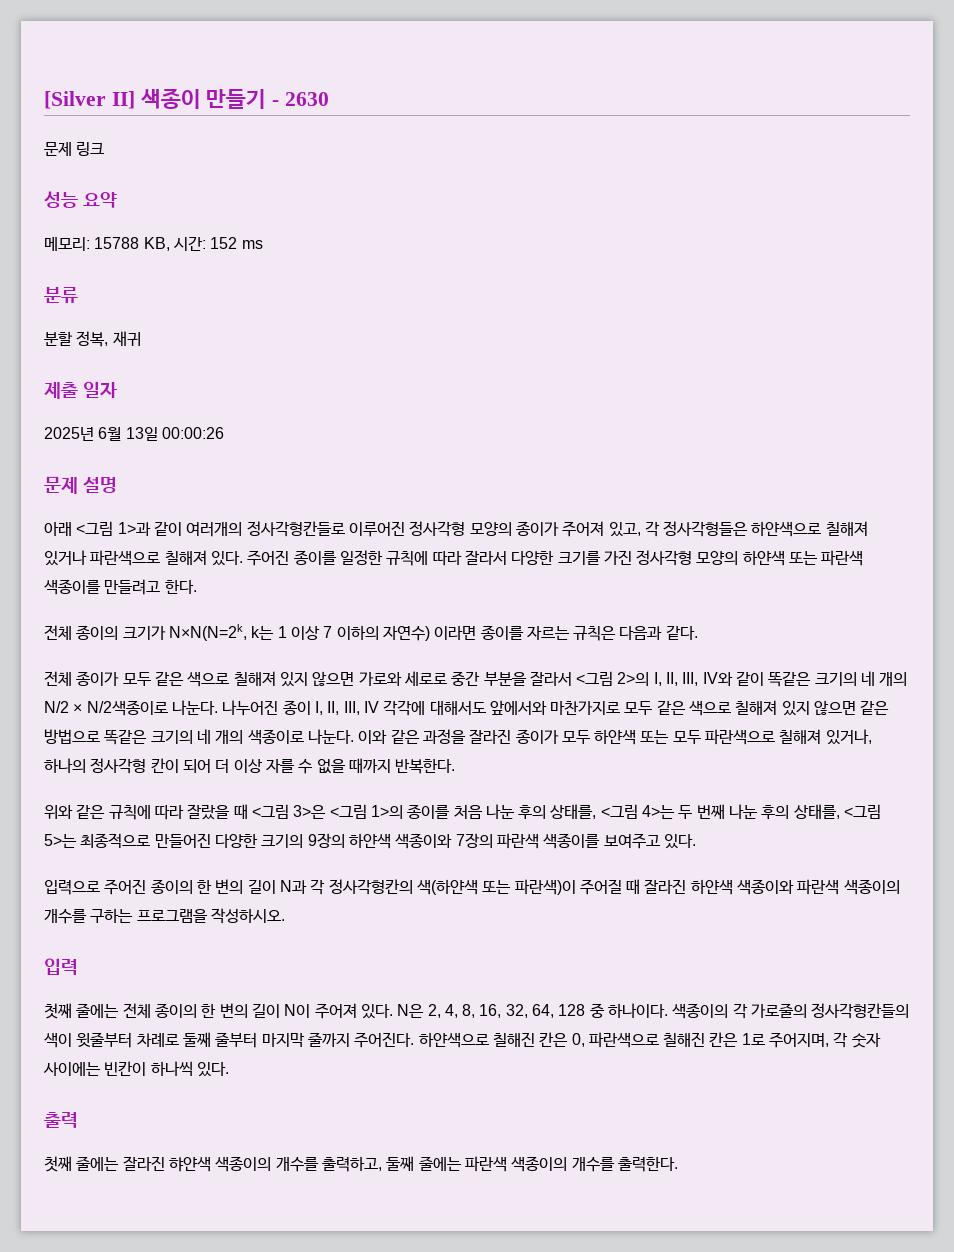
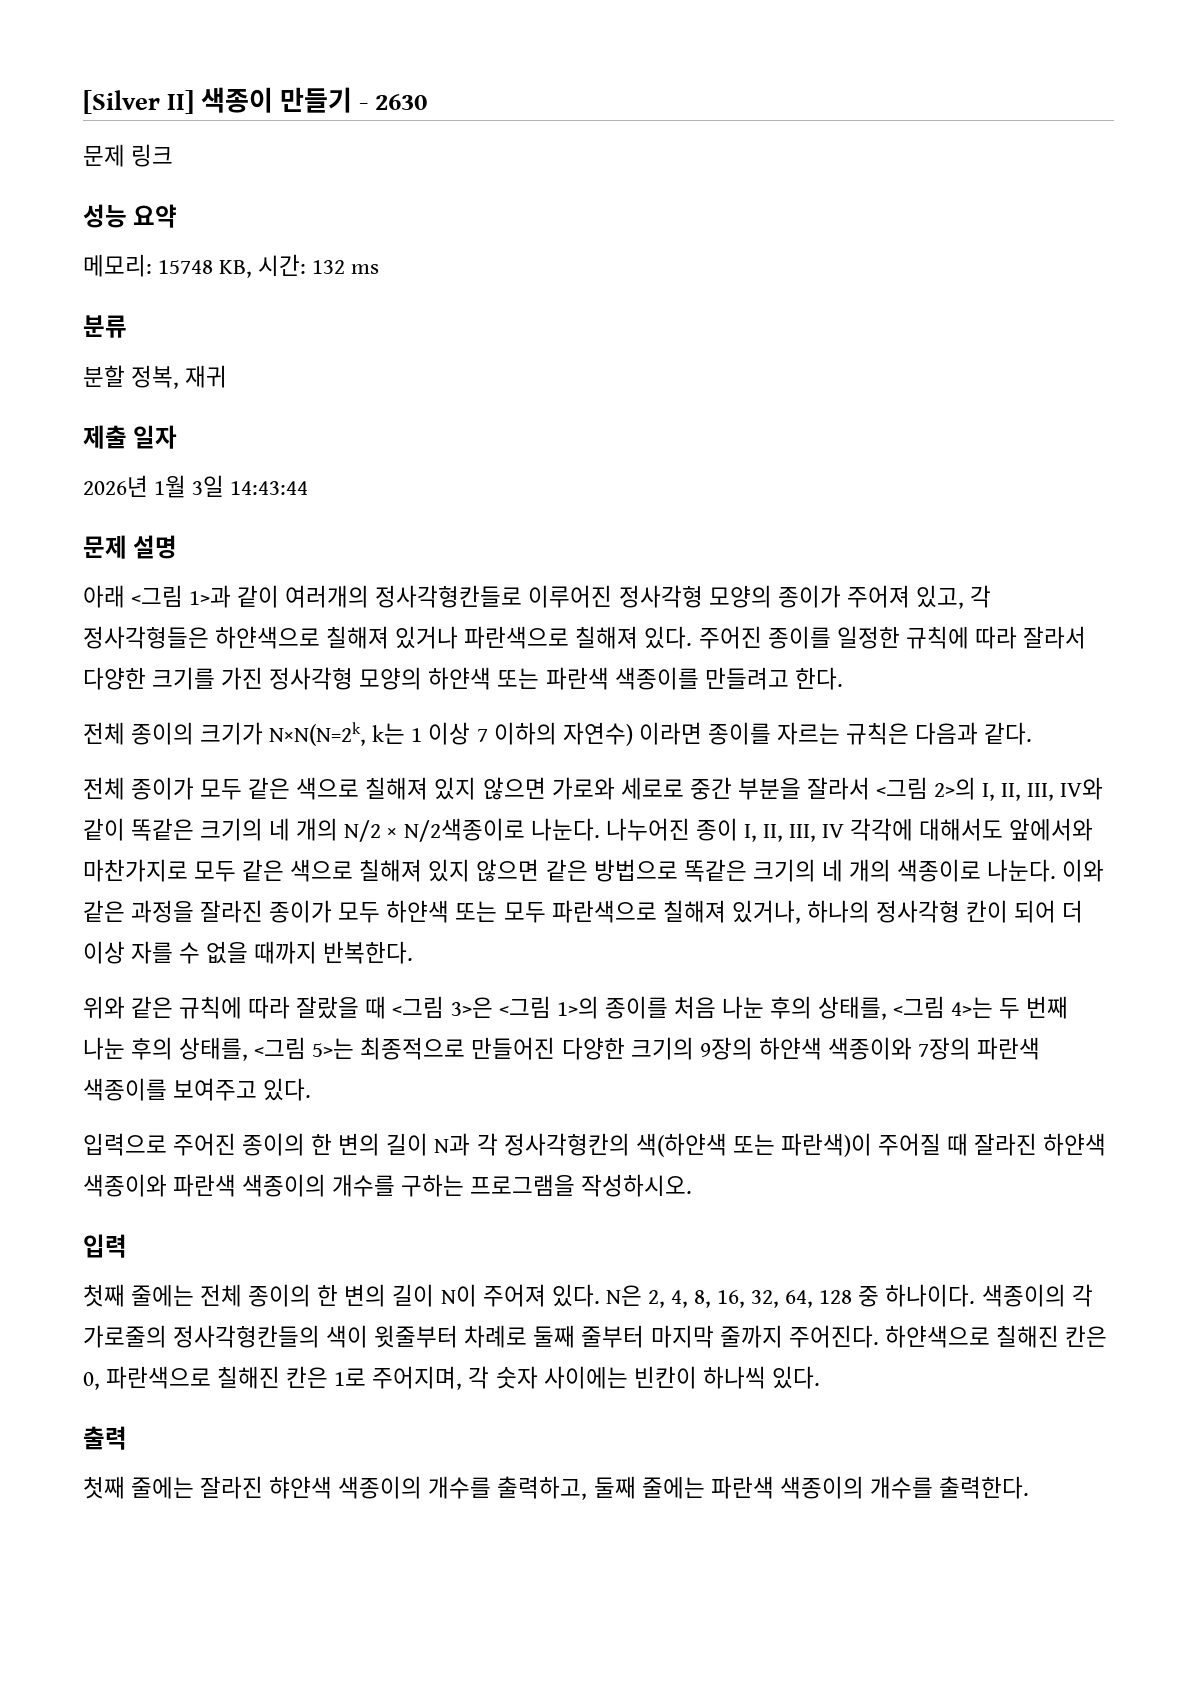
- 메모리: 15788 KB, 시간: 152 ms
+ 메모리: 15748 KB, 시간: 132 ms
- 2025년 6월 13일 00:00:26
+ 2026년 1월 3일 14:43:44

